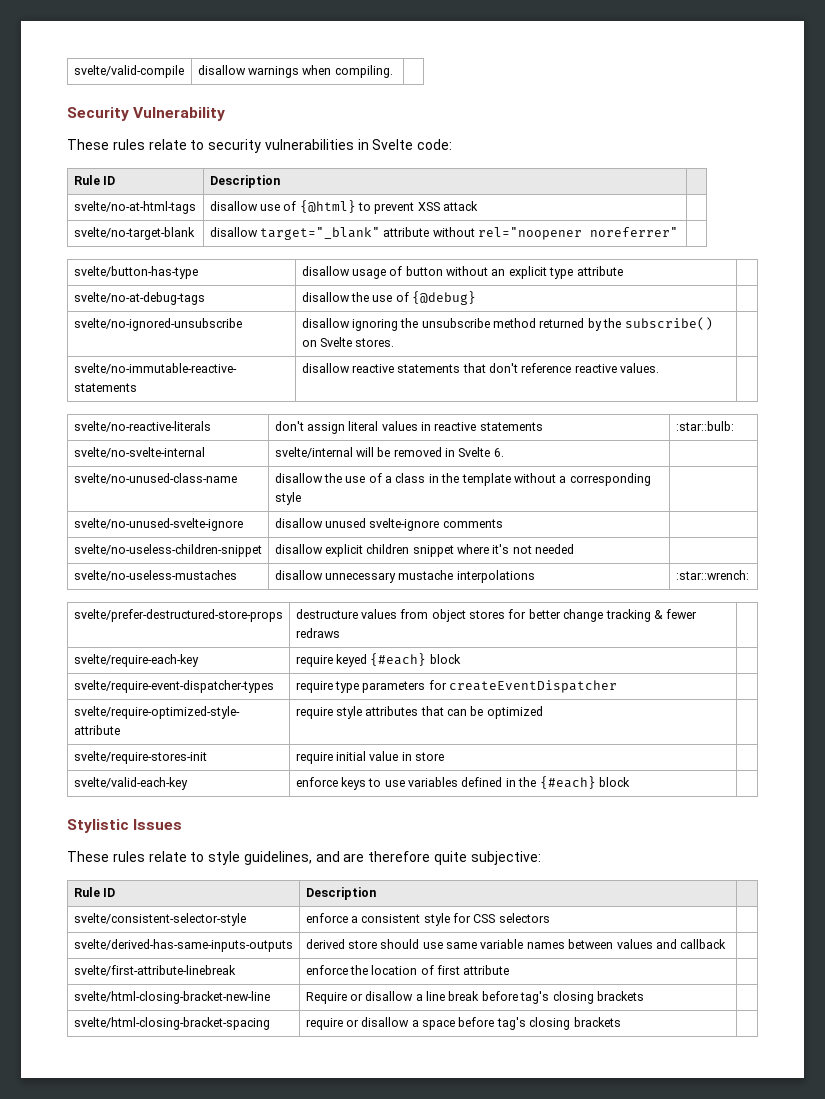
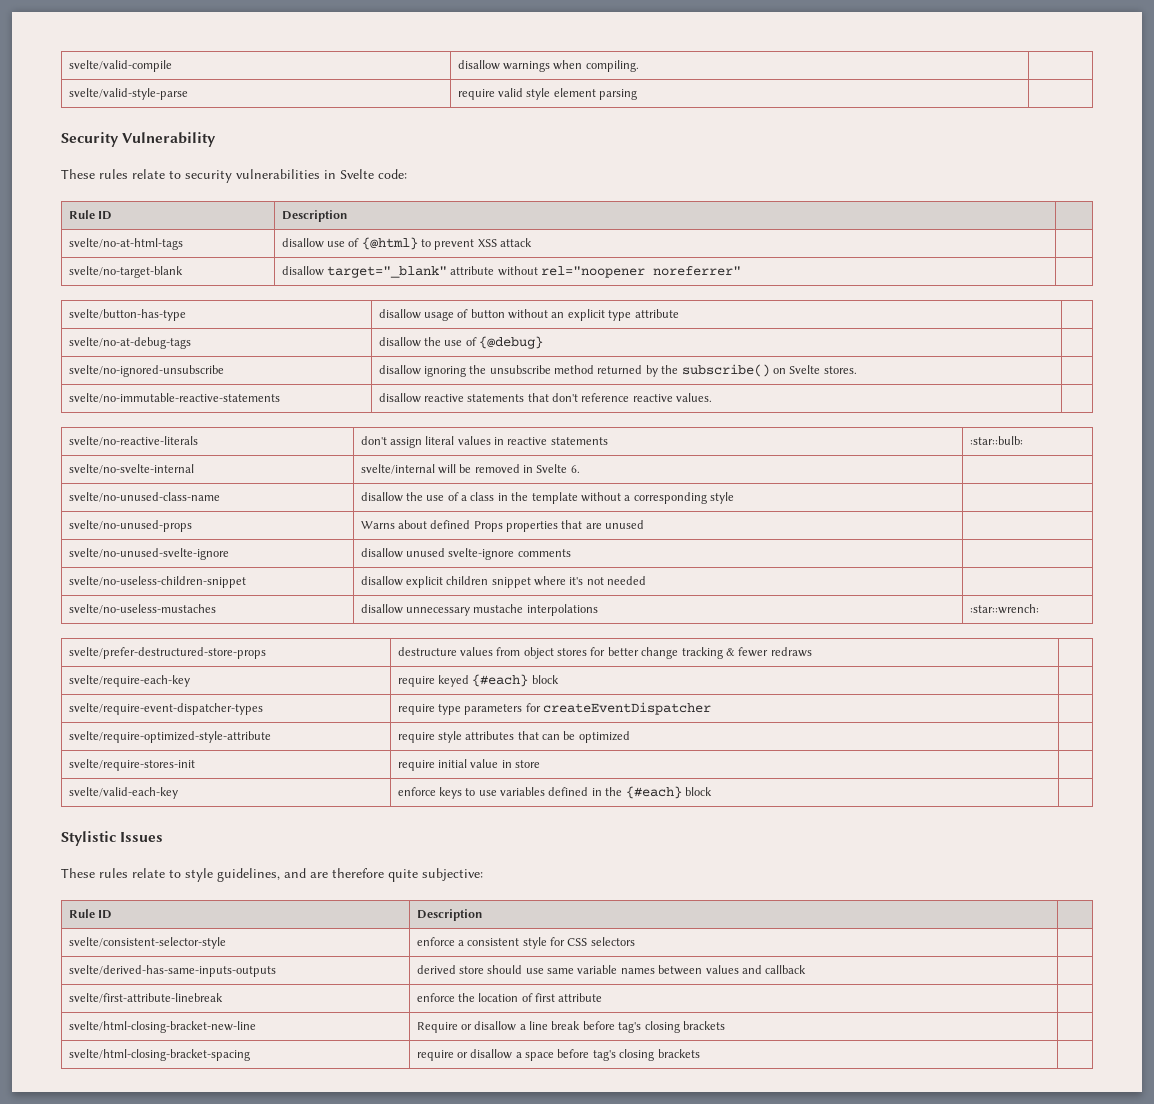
+ svelte/valid-style-parse | require valid style element parsing |
+ svelte/no-unused-props | Warns about defined Props properties that are unused |

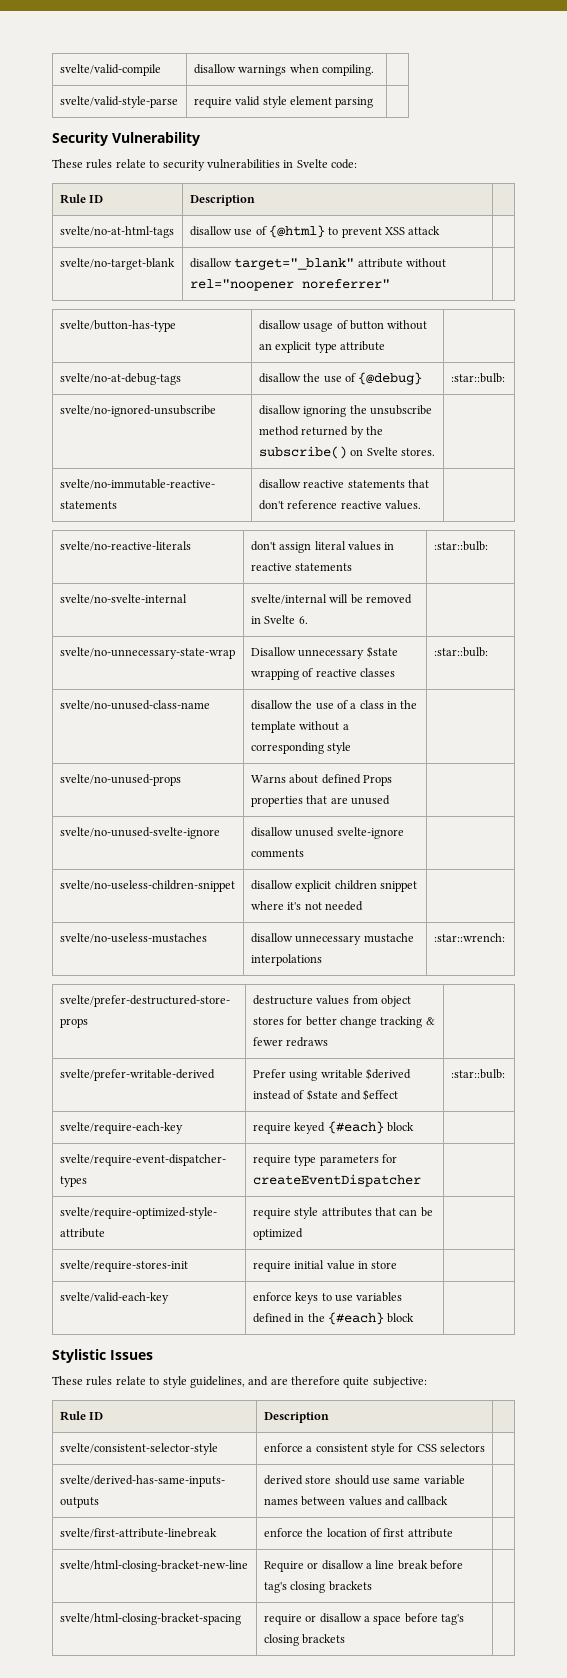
- svelte/no-at-debug-tags | disallow the use of {@debug} |
+ svelte/no-at-debug-tags | disallow the use of {@debug} | :star::bulb:
+ svelte/no-unnecessary-state-wrap | Disallow unnecessary $state wrapping of reactive classes | :star::bulb:
+ svelte/prefer-writable-derived | Prefer using writable $derived instead of $state and $effect | :star::bulb:

